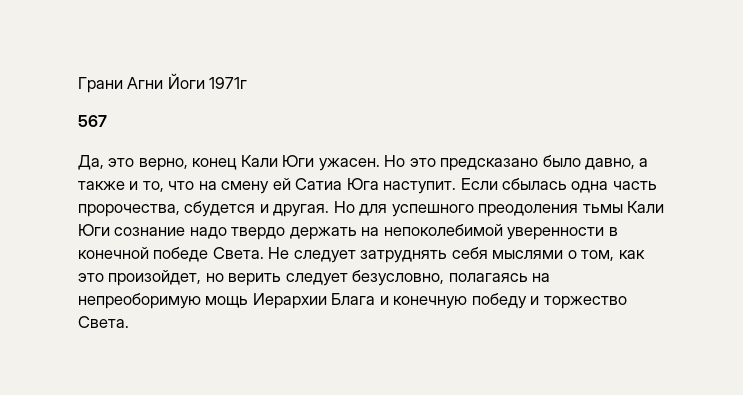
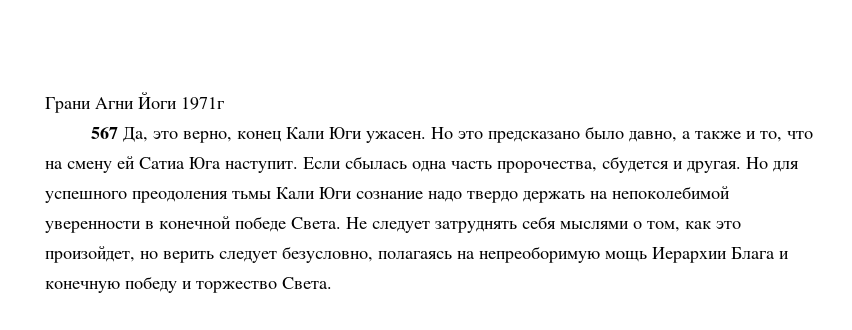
- 567
- Да, это верно, конец Кали Юги ужасен.
+ 567 Да, это верно, конец Кали Юги ужасен.

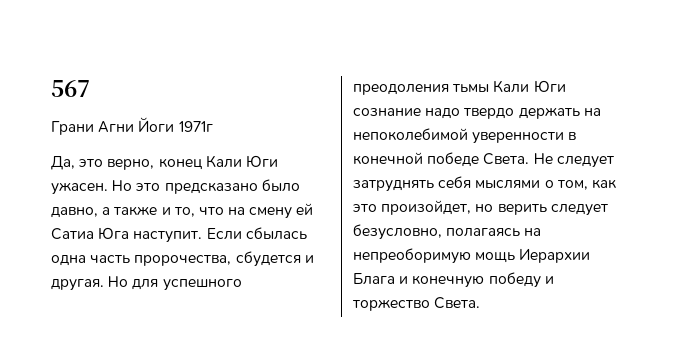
+ 567
- 567 Да, это верно, конец Кали Юги ужасен.
+ Да, это верно, конец Кали Юги ужасен.

